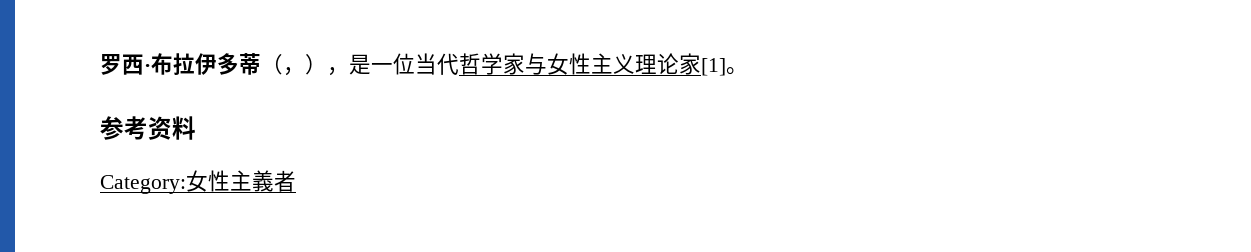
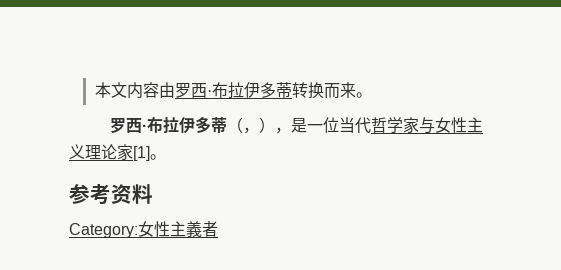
+ 本文内容由罗西·布拉伊多蒂转换而来。

